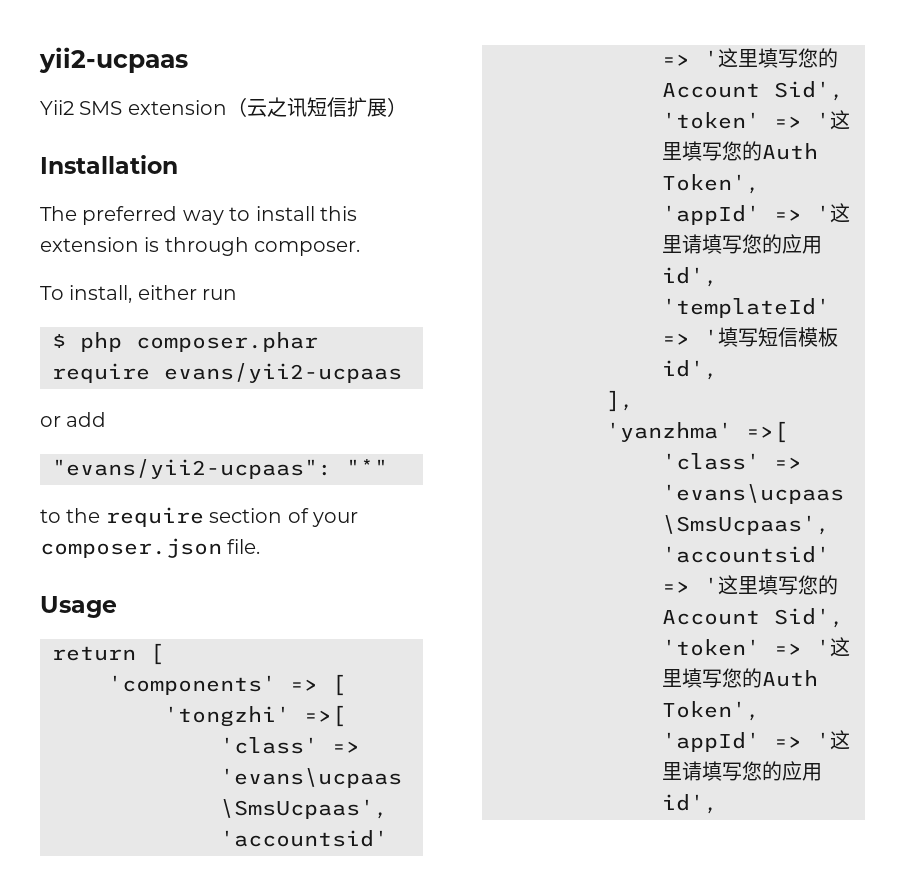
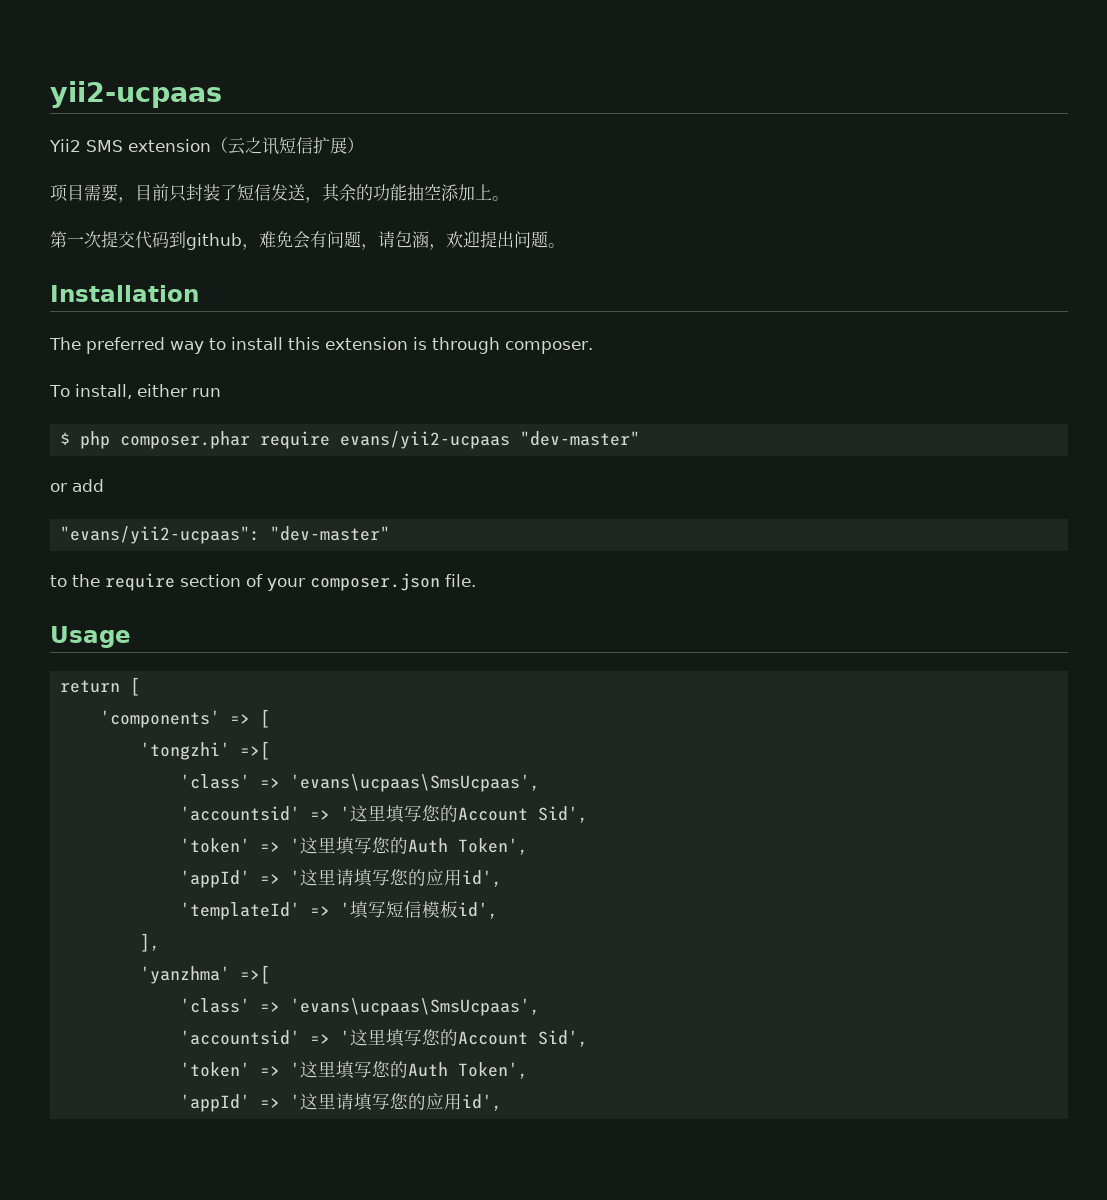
+ 项目需要，目前只封装了短信发送，其余的功能抽空添加上。
+ 第一次提交代码到github，难免会有问题，请包涵，欢迎提出问题。
- $ php composer.phar require evans/yii2-ucpaas
+ $ php composer.phar require evans/yii2-ucpaas "dev-master"
- "evans/yii2-ucpaas": "*"
+ "evans/yii2-ucpaas": "dev-master"

